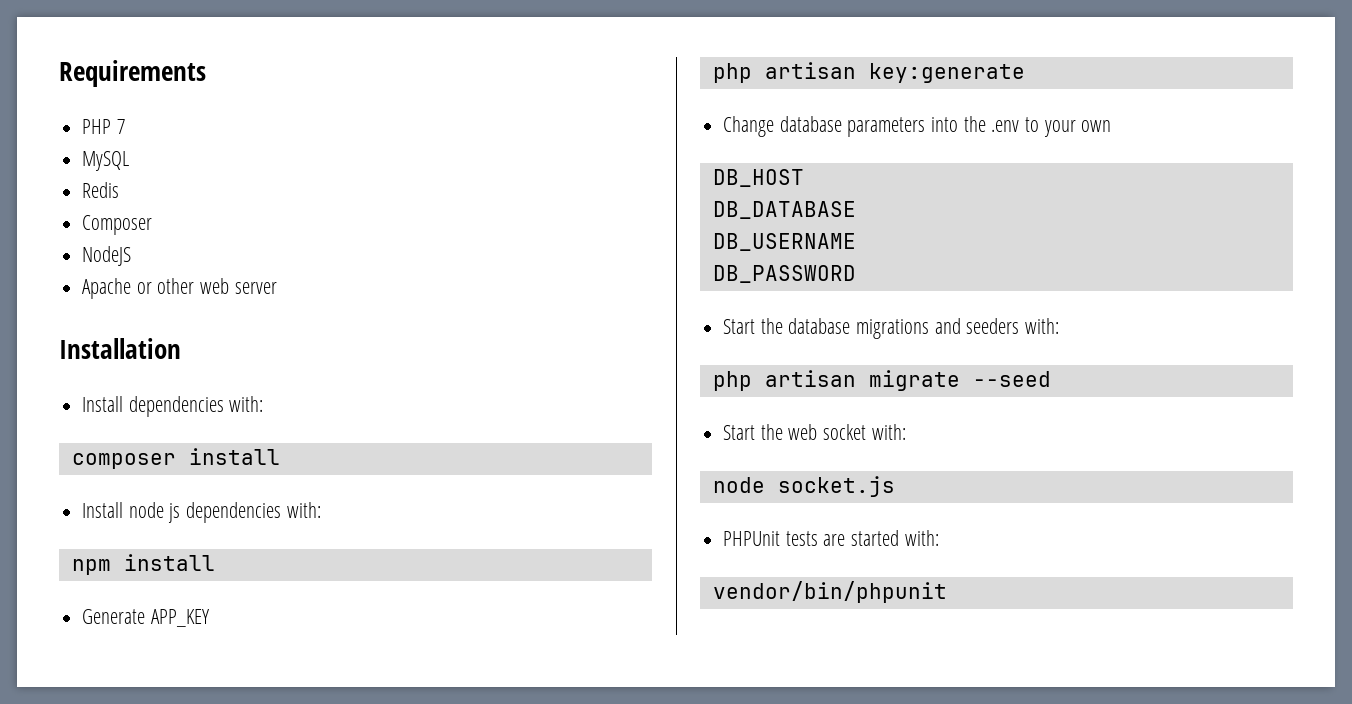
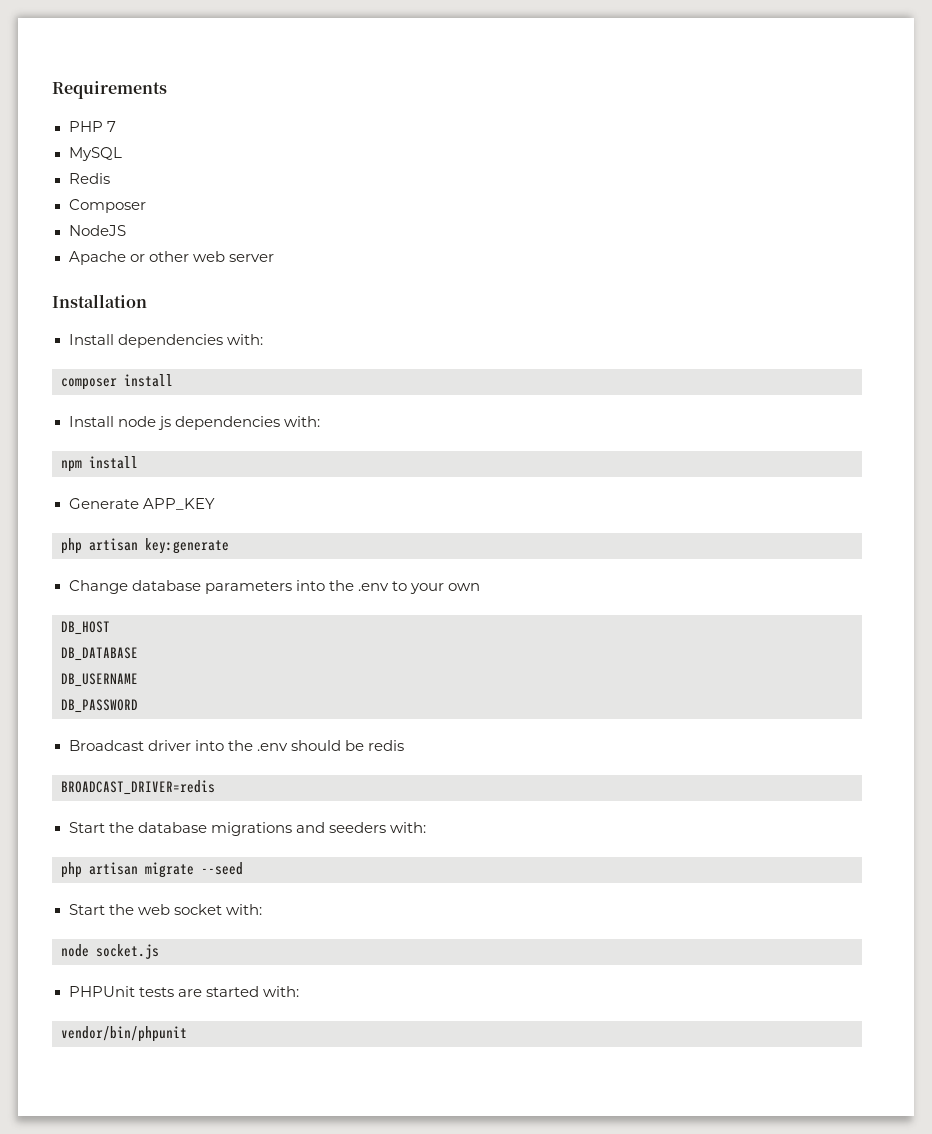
+ Broadcast driver into the .env should be redis
+ BROADCAST_DRIVER=redis

